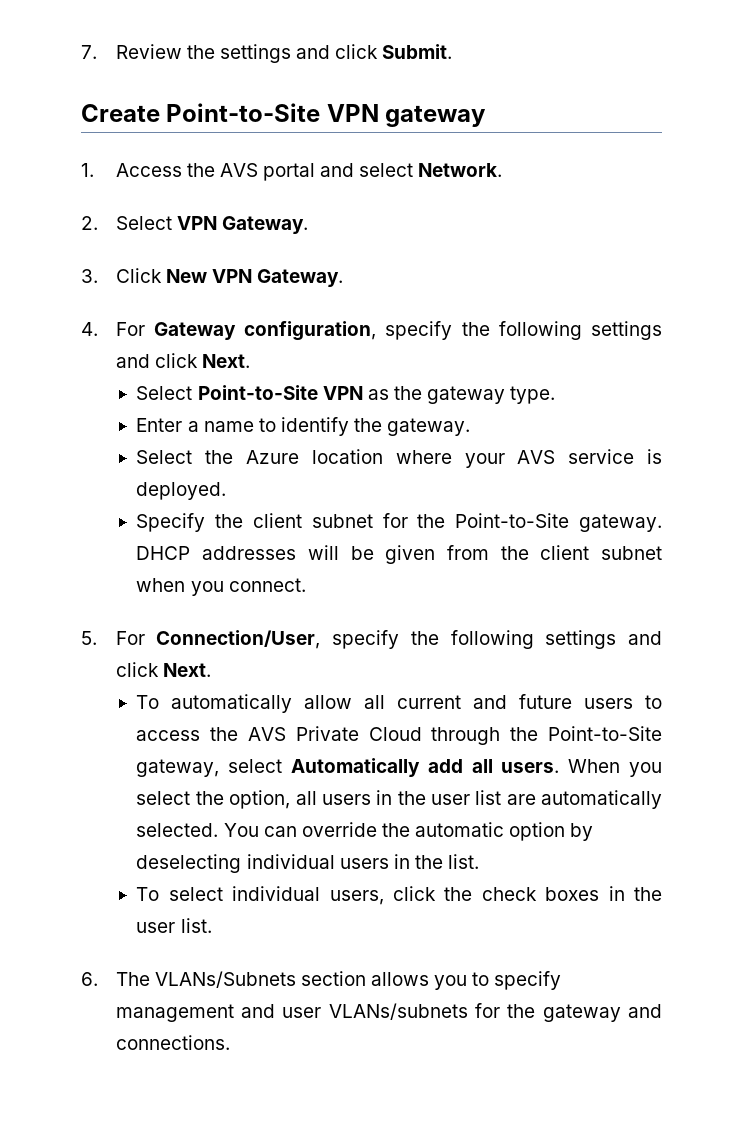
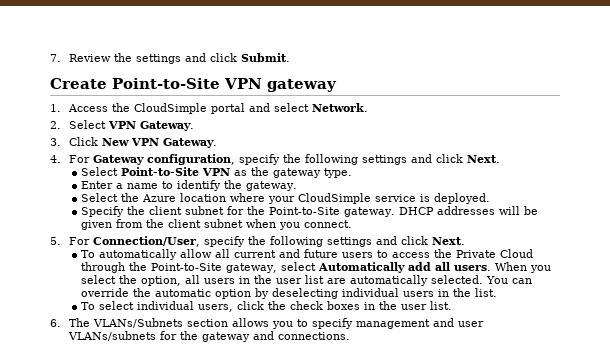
- 1. Access the AVS portal and select Network.
+ 1. Access the CloudSimple portal and select Network.
- Select the Azure location where your AVS service is deployed.
+ Select the Azure location where your CloudSimple service is deployed.
- To automatically allow all current and future users to access the AVS Private Cloud through the Point-to-Site gateway, select Automatically add all users.
+ To automatically allow all current and future users to access the Private Cloud through the Point-to-Site gateway, select Automatically add all users.

